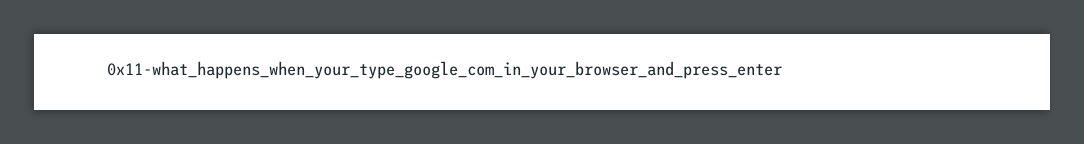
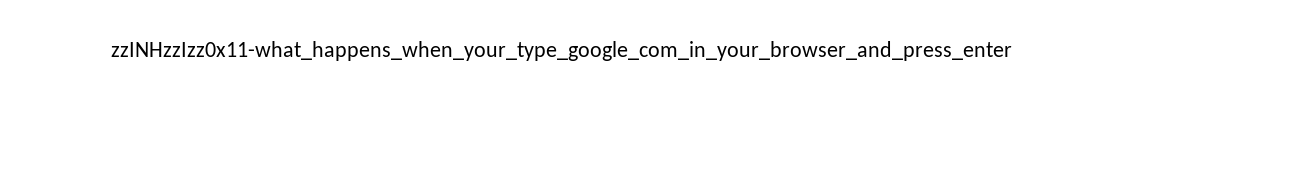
- 0x11-what_happens_when_your_type_google_com_in_your_browser_and_press_enter
+ zzINHzzIzz0x11-what_happens_when_your_type_google_com_in_your_browser_and_press_enter

